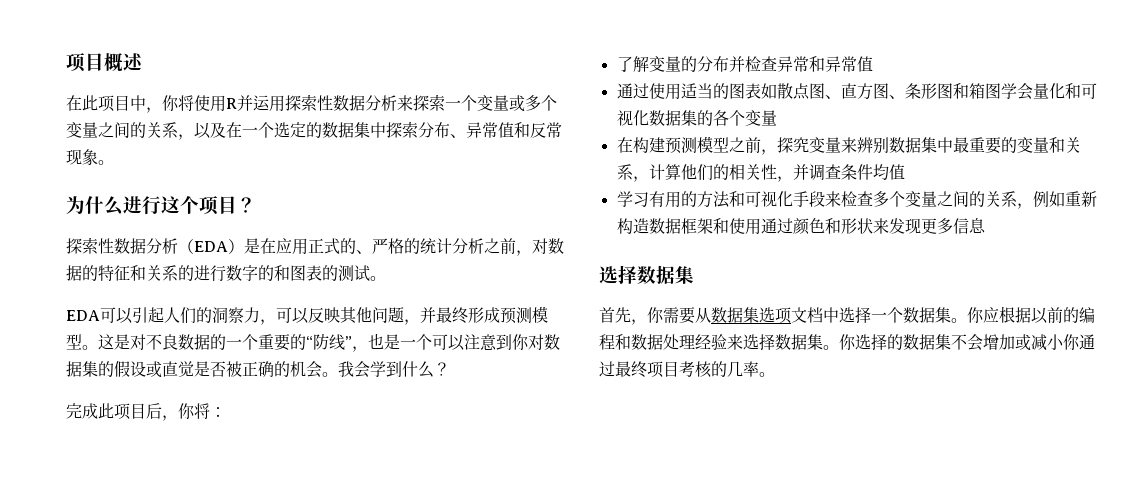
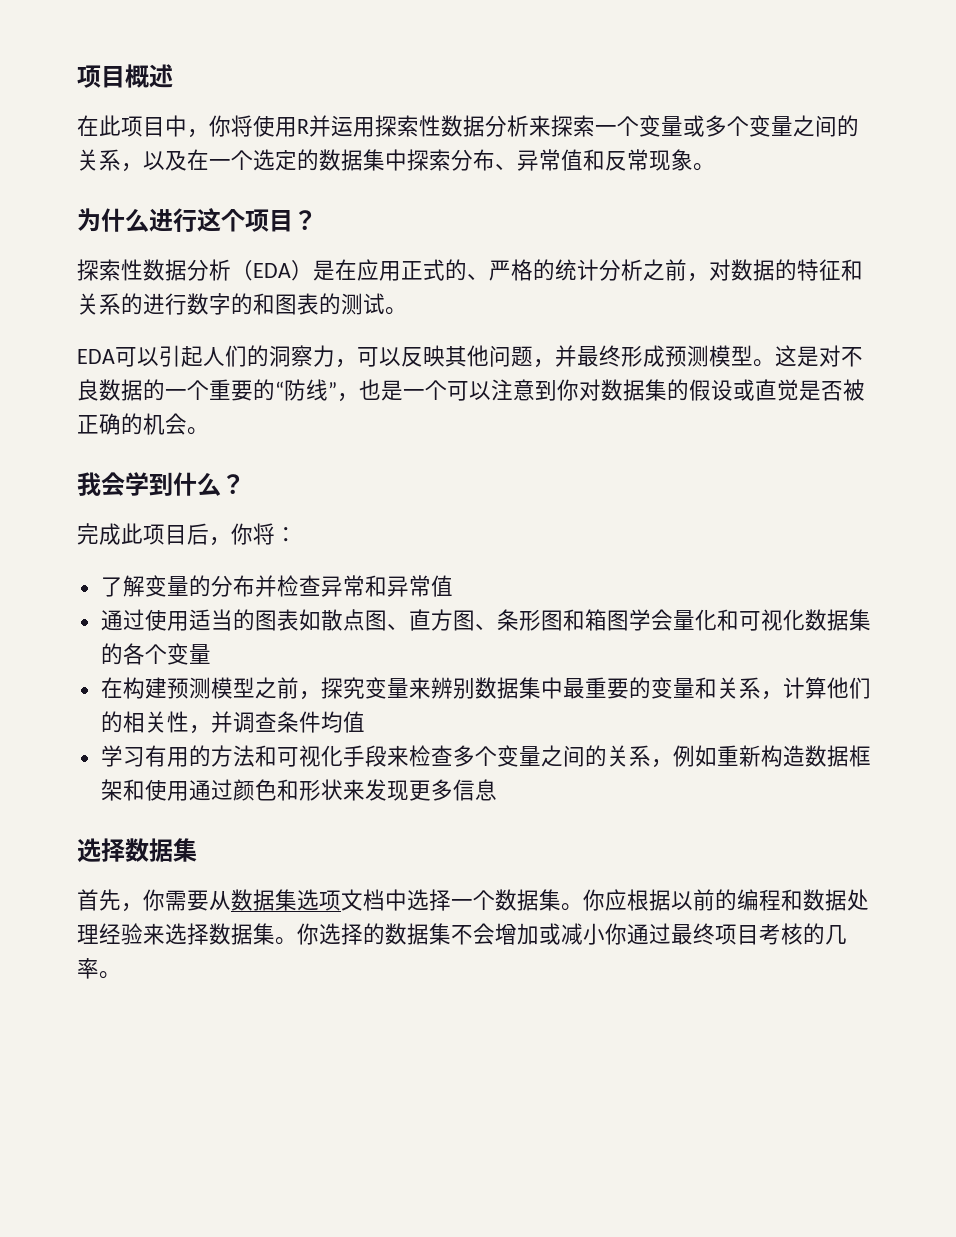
- 这是对不良数据的一个重要的“防线”，也是一个可以注意到你对数据集的假设或直觉是否被正确的机会。我会学到什么？
+ 这是对不良数据的一个重要的“防线”，也是一个可以注意到你对数据集的假设或直觉是否被正确的机会。
+ 我会学到什么？

